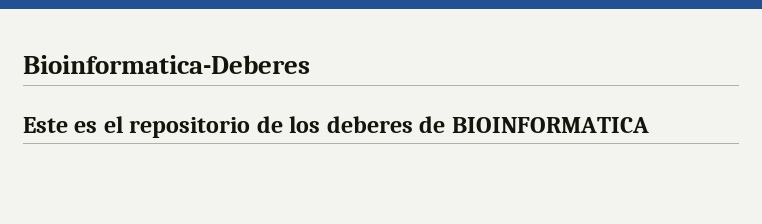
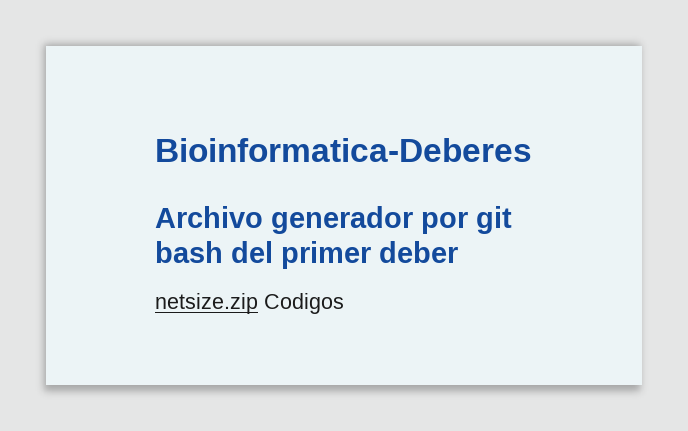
- Este es el repositorio de los deberes de BIOINFORMATICA
+ Archivo generador por git bash del primer deber
+ netsize.zip Codigos

